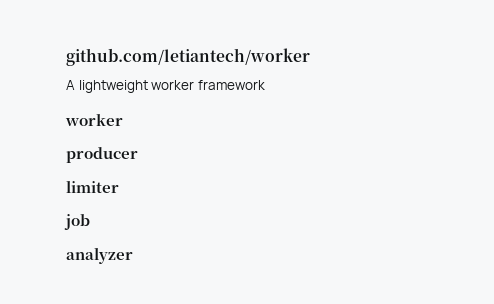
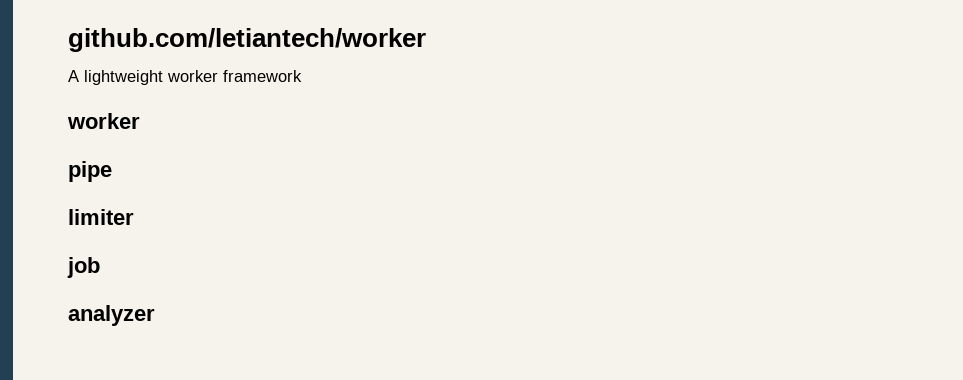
- producer
+ pipe

